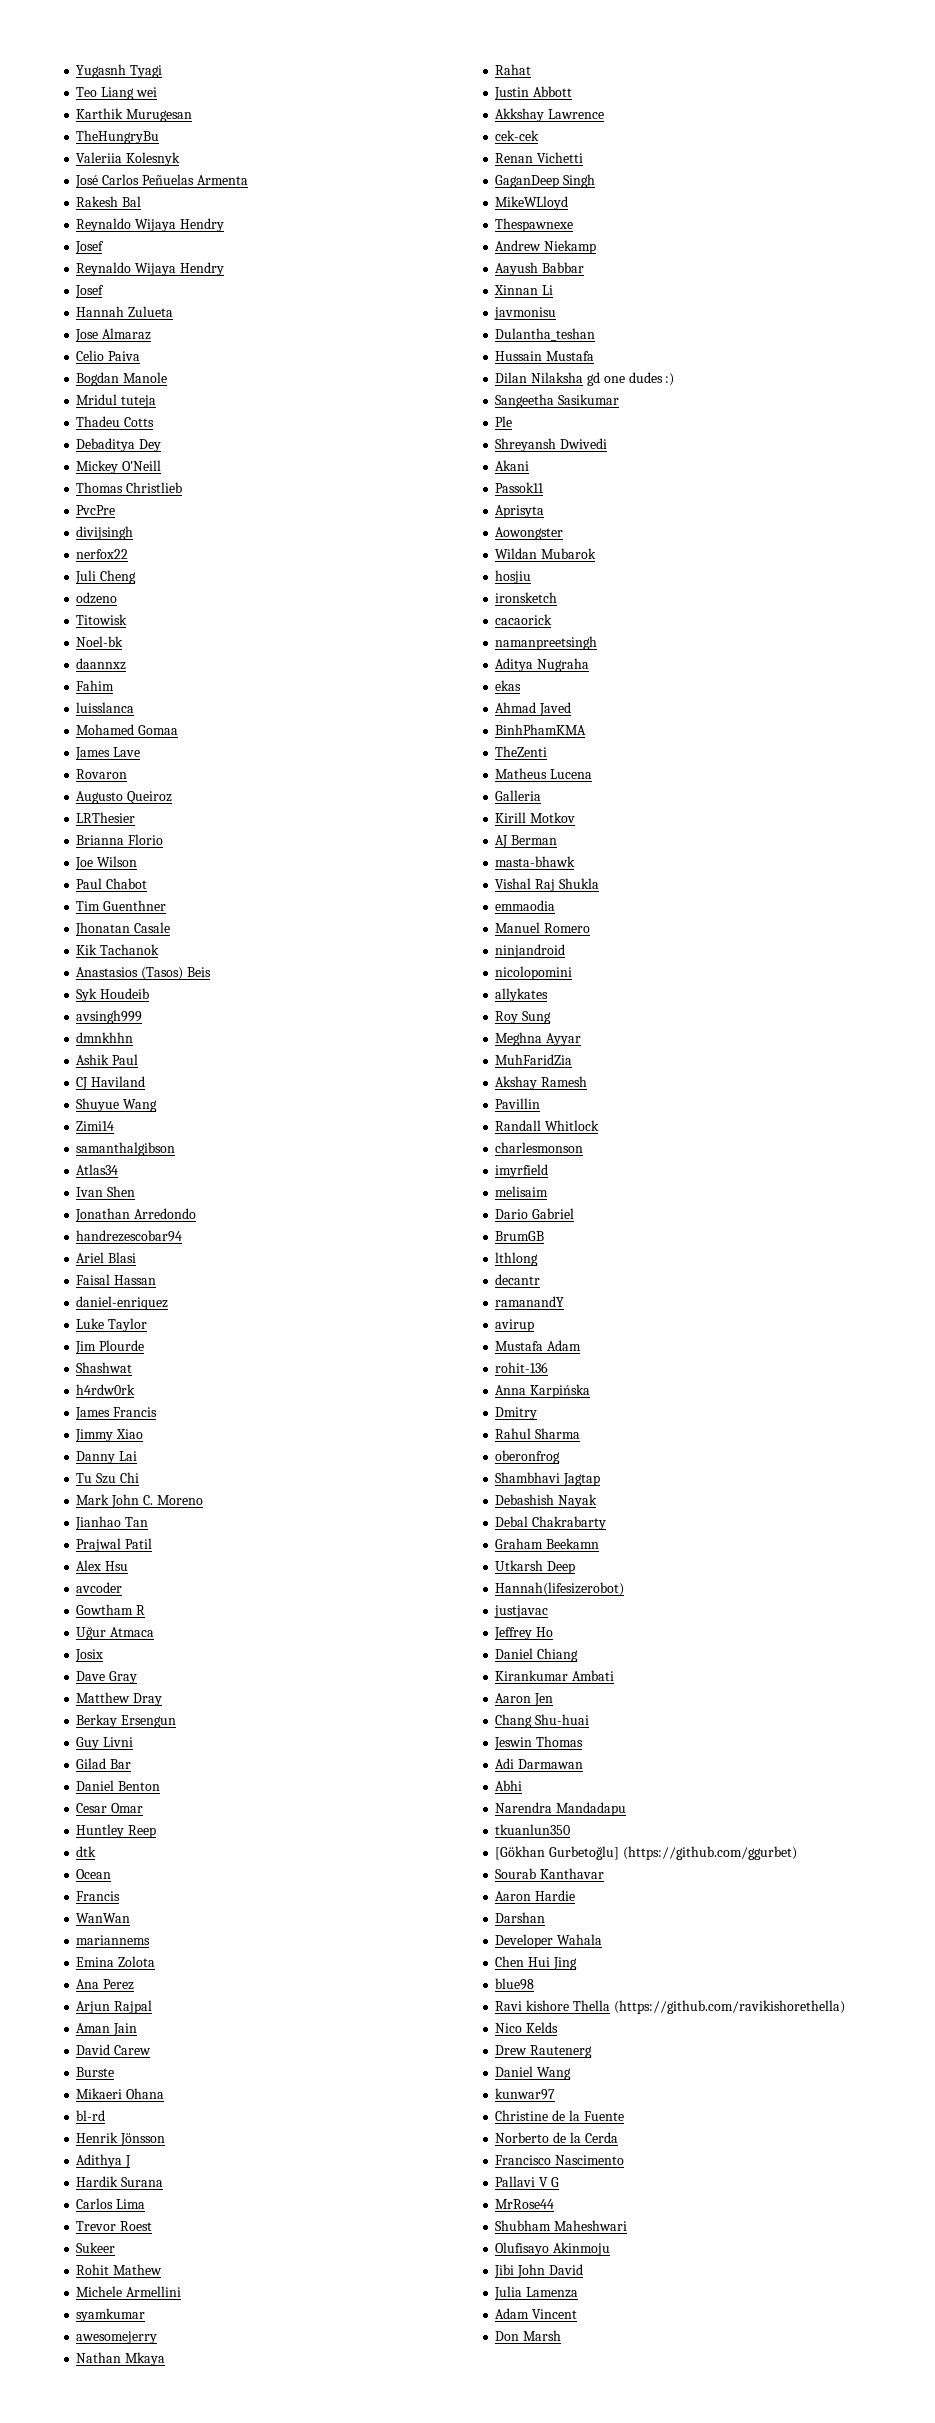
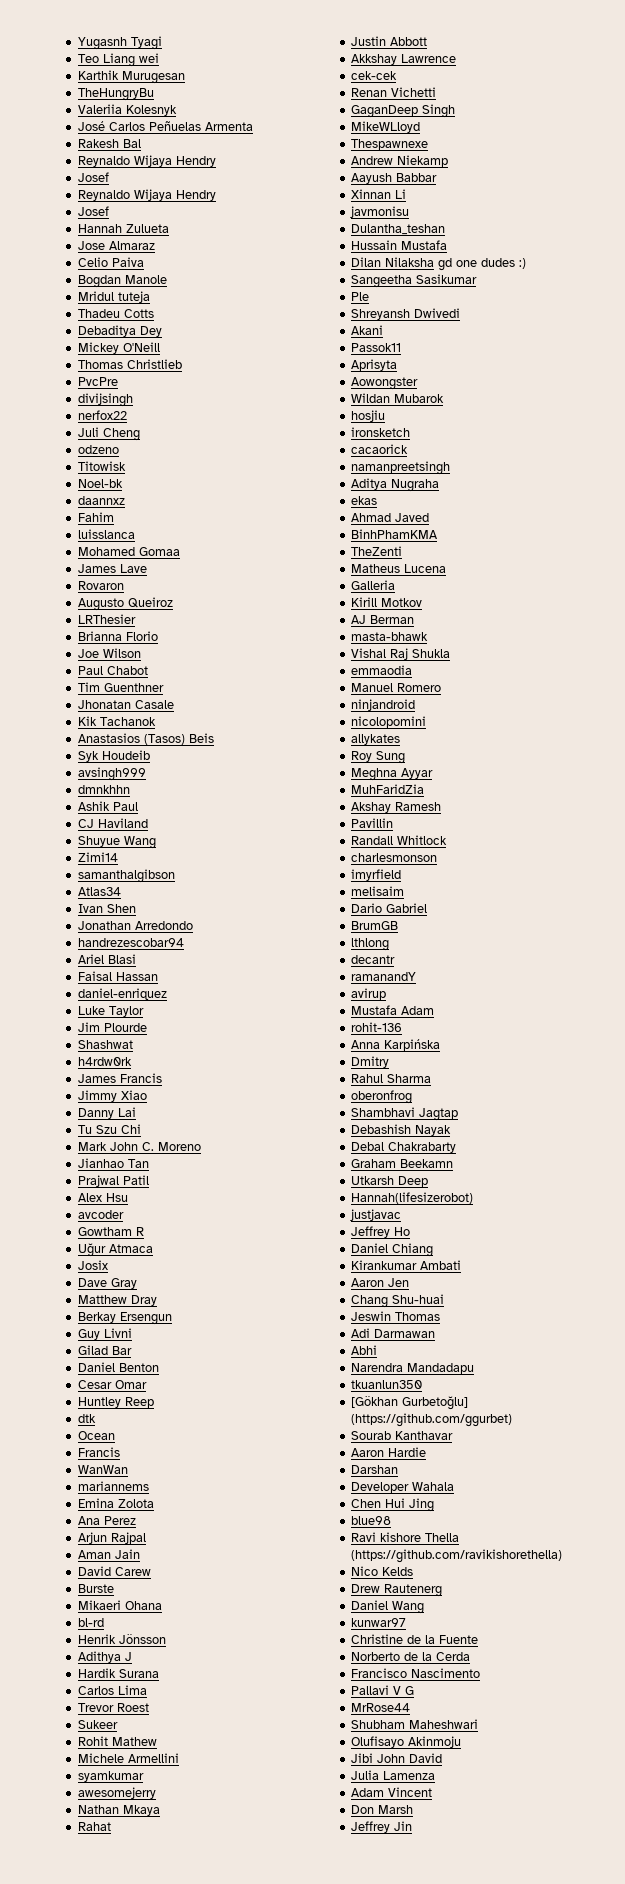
+ Jeffrey Jin

